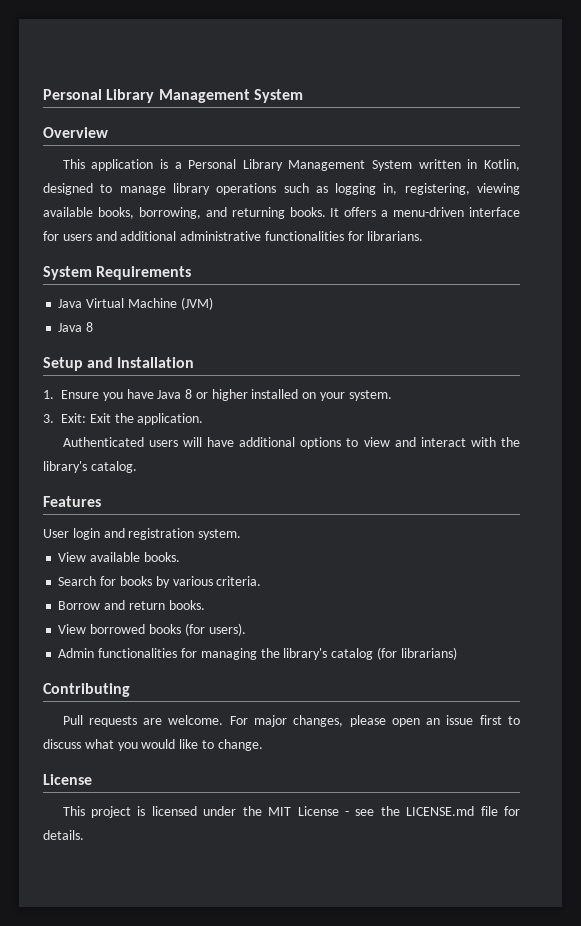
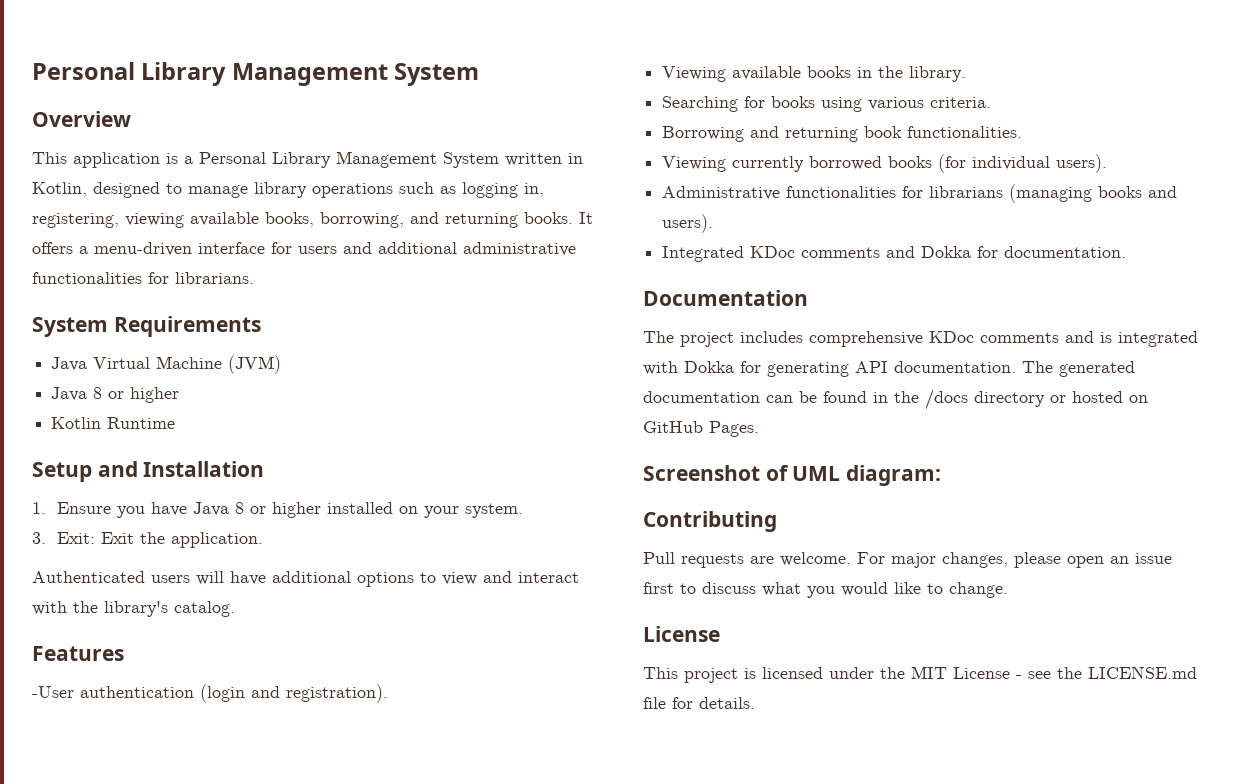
  Java Virtual Machine (JVM)
- Java 8
+ Java 8 or higher
+ Kotlin Runtime
- User login and registration system.
- View available books.
- Search for books by various criteria.
+ -User authentication (login and registration).
+ Viewing available books in the library.
+ Searching for books using various criteria.
- Borrow and return books.
- View borrowed books (for users).
- Admin functionalities for managing the library's catalog (for librarians)
+ Borrowing and returning book functionalities.
+ Viewing currently borrowed books (for individual users).
+ Administrative functionalities for librarians (managing books and users).
+ Integrated KDoc comments and Dokka for documentation.
+ Documentation
+ The project includes comprehensive KDoc comments and is integrated with Dokka for generating API documentation. The generated documentation can be found in the /docs directory or hosted on GitHub Pages.
+ Screenshot of UML diagram:

